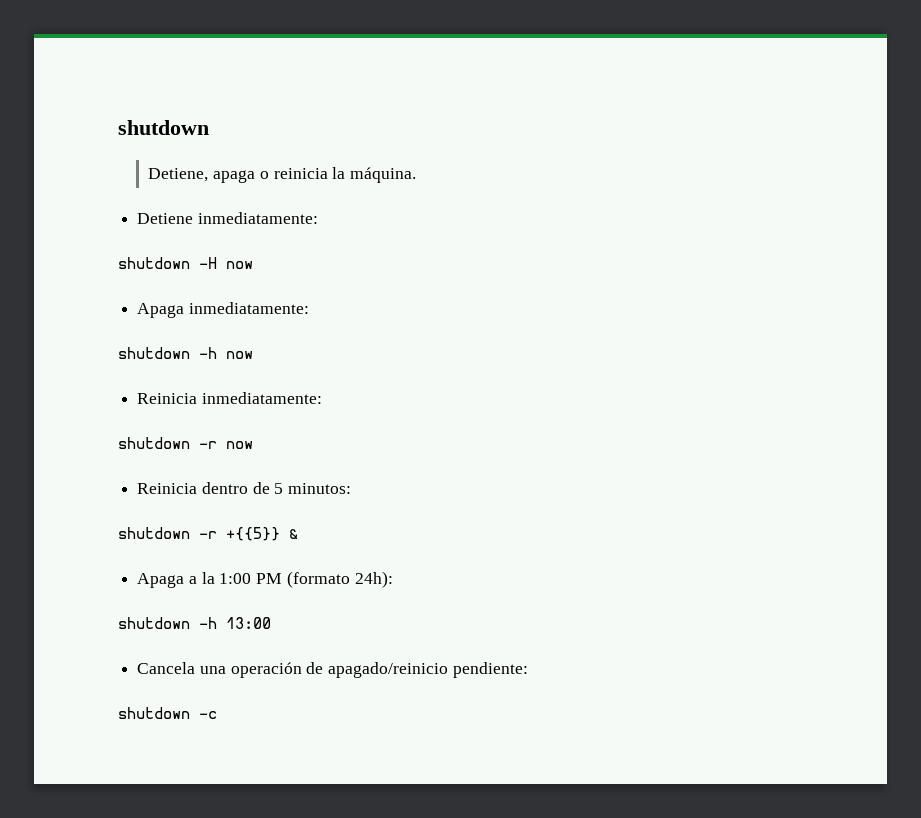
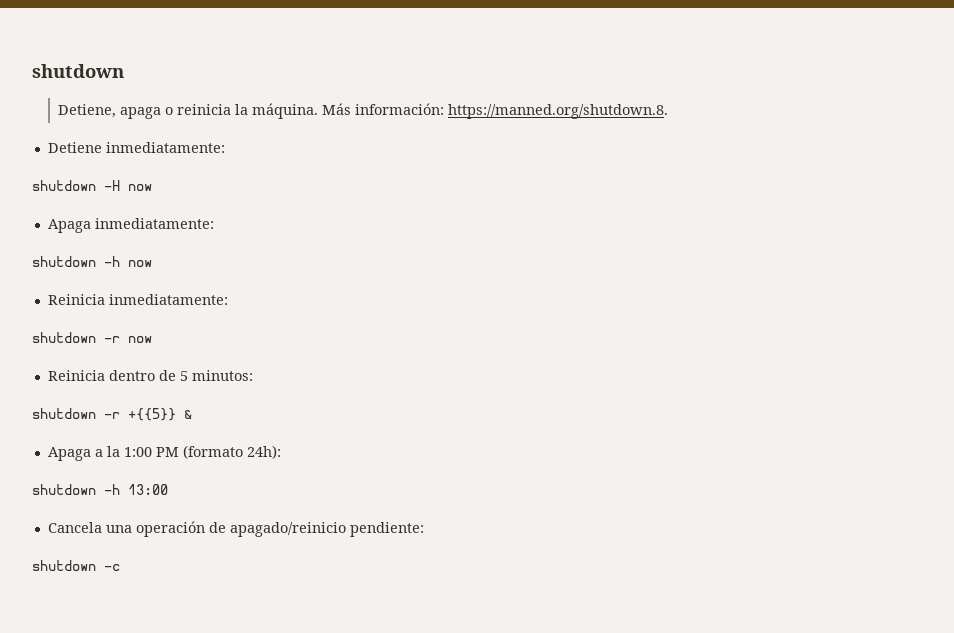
+ Más información: https://manned.org/shutdown.8.

